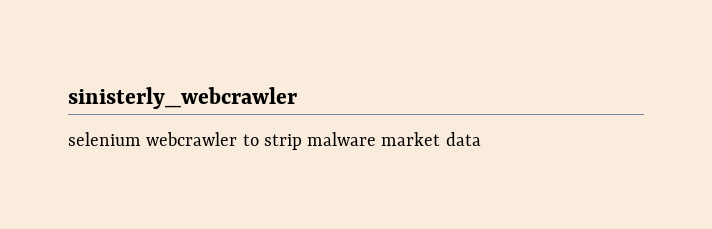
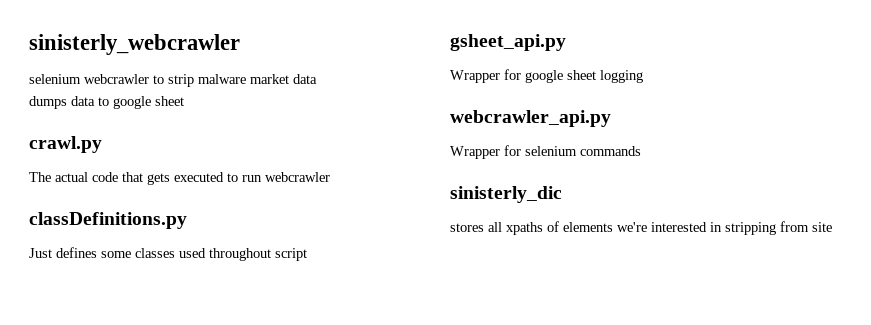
+ dumps data to google sheet
+ crawl.py
+ The actual code that gets executed to run webcrawler
+ classDefinitions.py
+ Just defines some classes used throughout script
+ gsheet_api.py
+ Wrapper for google sheet logging
+ webcrawler_api.py
+ Wrapper for selenium commands
+ sinisterly_dic
+ stores all xpaths of elements we're interested in stripping from site

